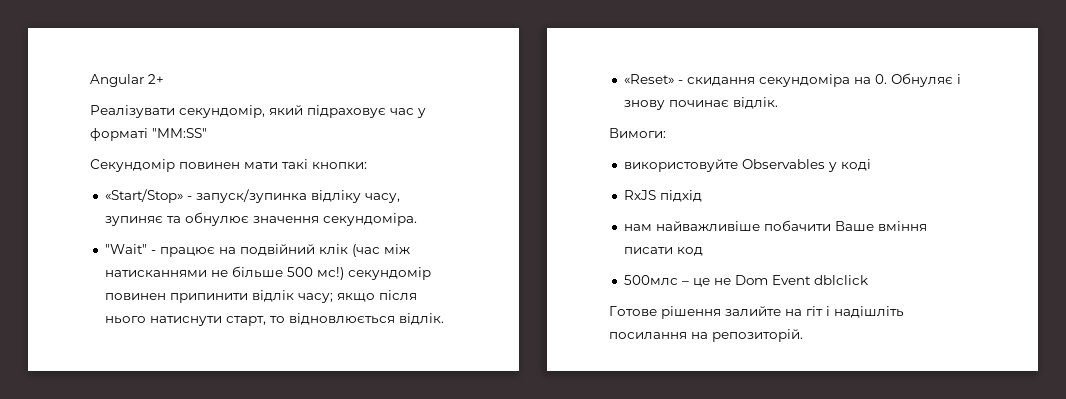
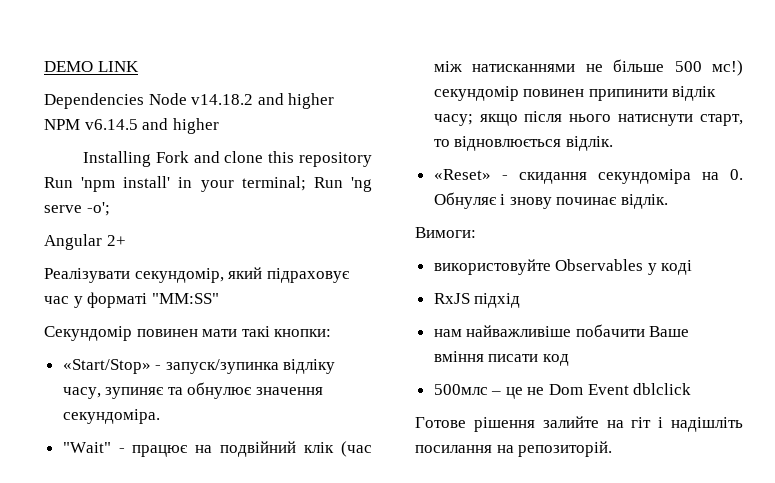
+ DEMO LINK
+ Dependencies Node v14.18.2 and higher NPM v6.14.5 and higher
+ Installing Fork and clone this repository Run 'npm install' in your terminal; Run 'ng serve -o';

